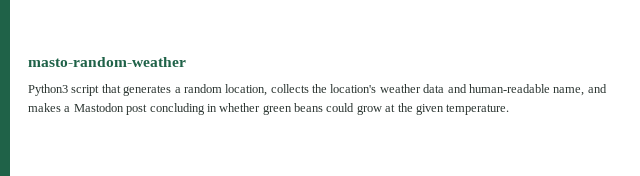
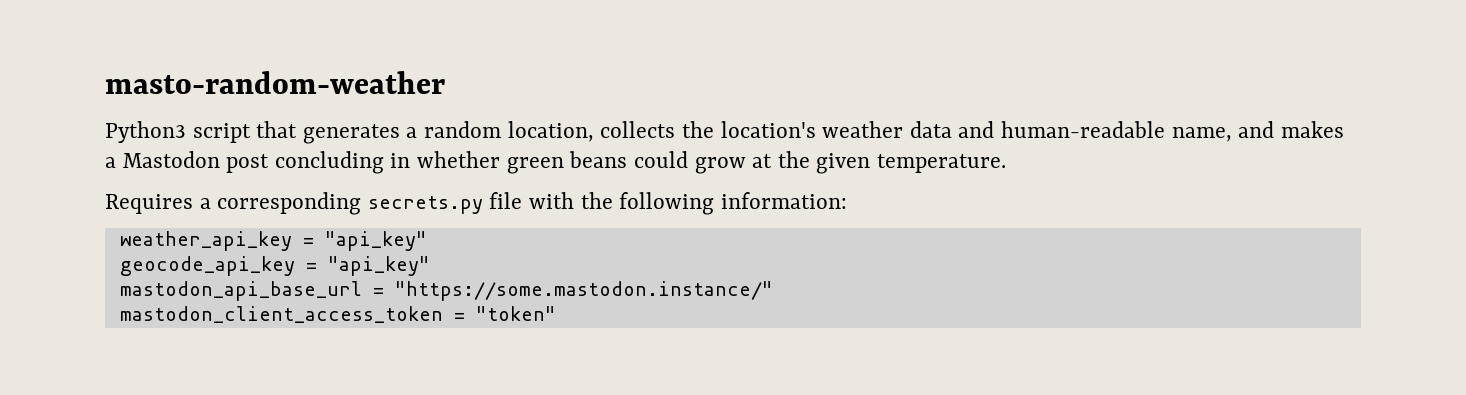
+ Requires a corresponding secrets.py file with the following information:
+ weather_api_key = "api_key"
+ geocode_api_key = "api_key"
+ mastodon_api_base_url = "https://some.mastodon.instance/"
+ mastodon_client_access_token = "token"

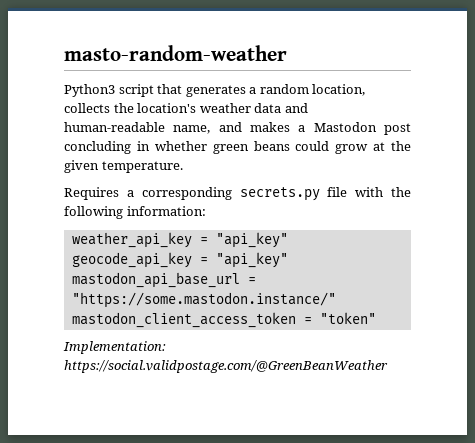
+ Implementation: https://social.validpostage.com/@GreenBeanWeather

